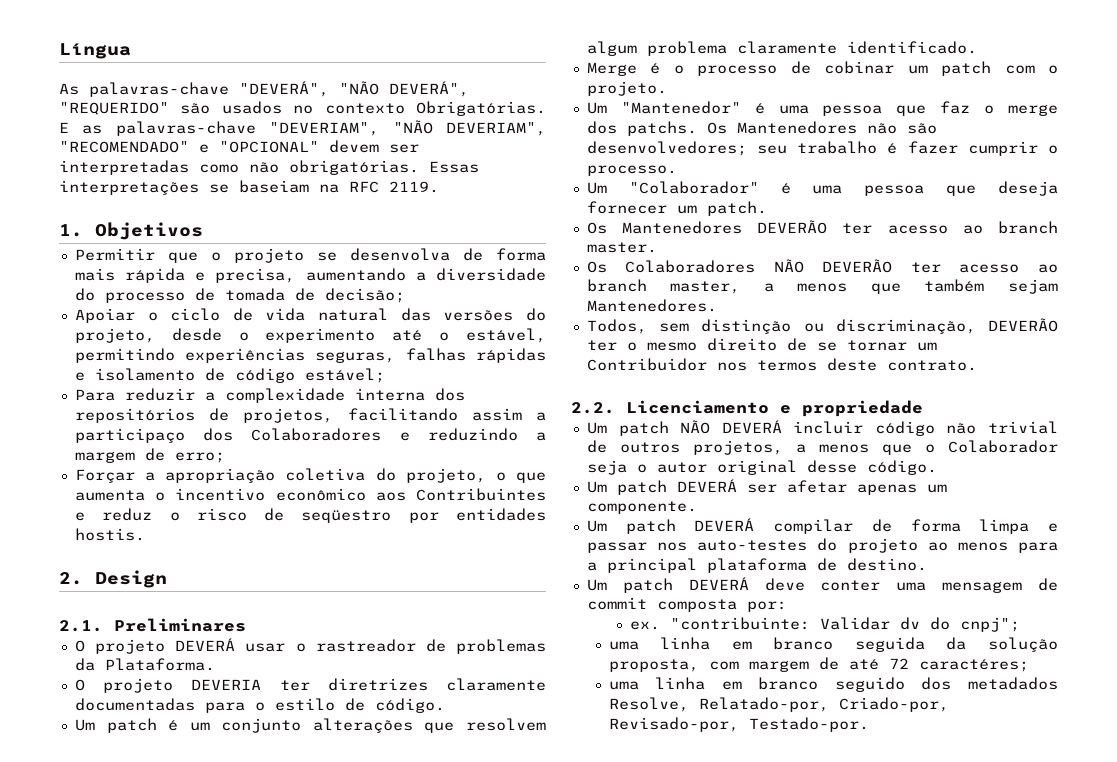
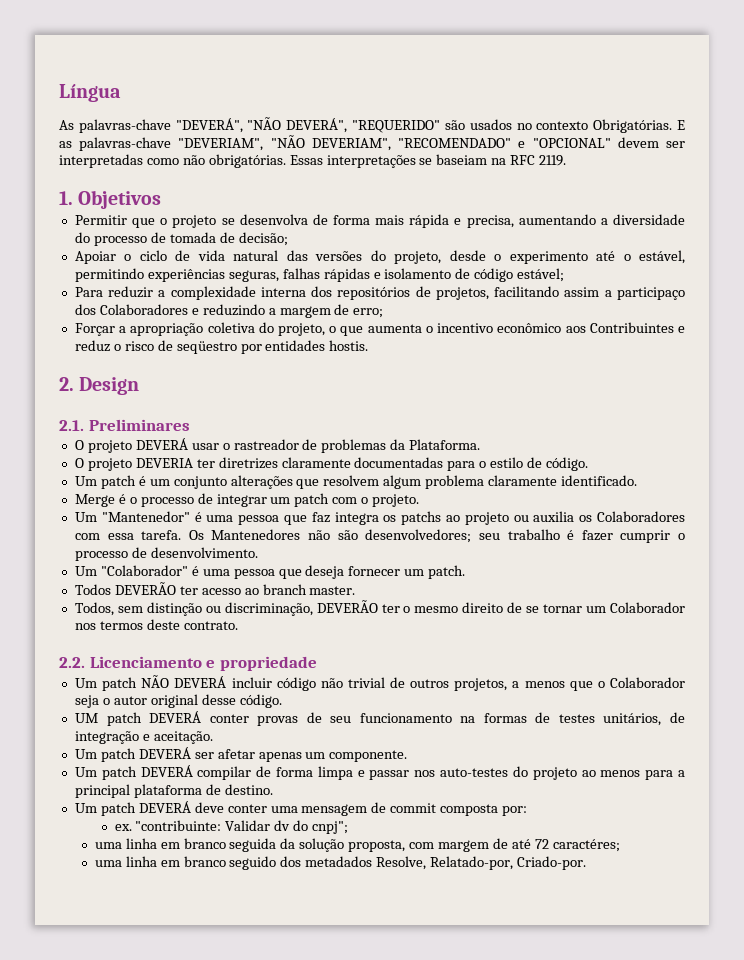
- Merge é o processo de cobinar um patch com o projeto.
+ Merge é o processo de integrar um patch com o projeto.
- Um "Mantenedor" é uma pessoa que faz o merge dos patchs.
+ Um "Mantenedor" é uma pessoa que faz integra os patchs ao projeto ou auxilia os Colaboradores com essa tarefa.
- Os Mantenedores não são desenvolvedores; seu trabalho é fazer cumprir o processo.
+ Os Mantenedores não são desenvolvedores; seu trabalho é fazer cumprir o processo de desenvolvimento.
- Os Mantenedores DEVERÃO ter acesso ao branch master.
+ Todos DEVERÃO ter acesso ao branch master.
- Os Colaboradores NÃO DEVERÃO ter acesso ao branch master, a menos que também sejam Mantenedores.
- Todos, sem distinção ou discriminação, DEVERÃO ter o mesmo direito de se tornar um Contribuidor nos termos deste contrato.
+ Todos, sem distinção ou discriminação, DEVERÃO ter o mesmo direito de se tornar um Colaborador nos termos deste contrato.
+ UM patch DEVERÁ conter provas de seu funcionamento na formas de testes unitários, de integração e aceitação.
- uma linha em branco seguido dos metadados Resolve, Relatado-por, Criado-por, Revisado-por, Testado-por.
+ uma linha em branco seguido dos metadados Resolve, Relatado-por, Criado-por.

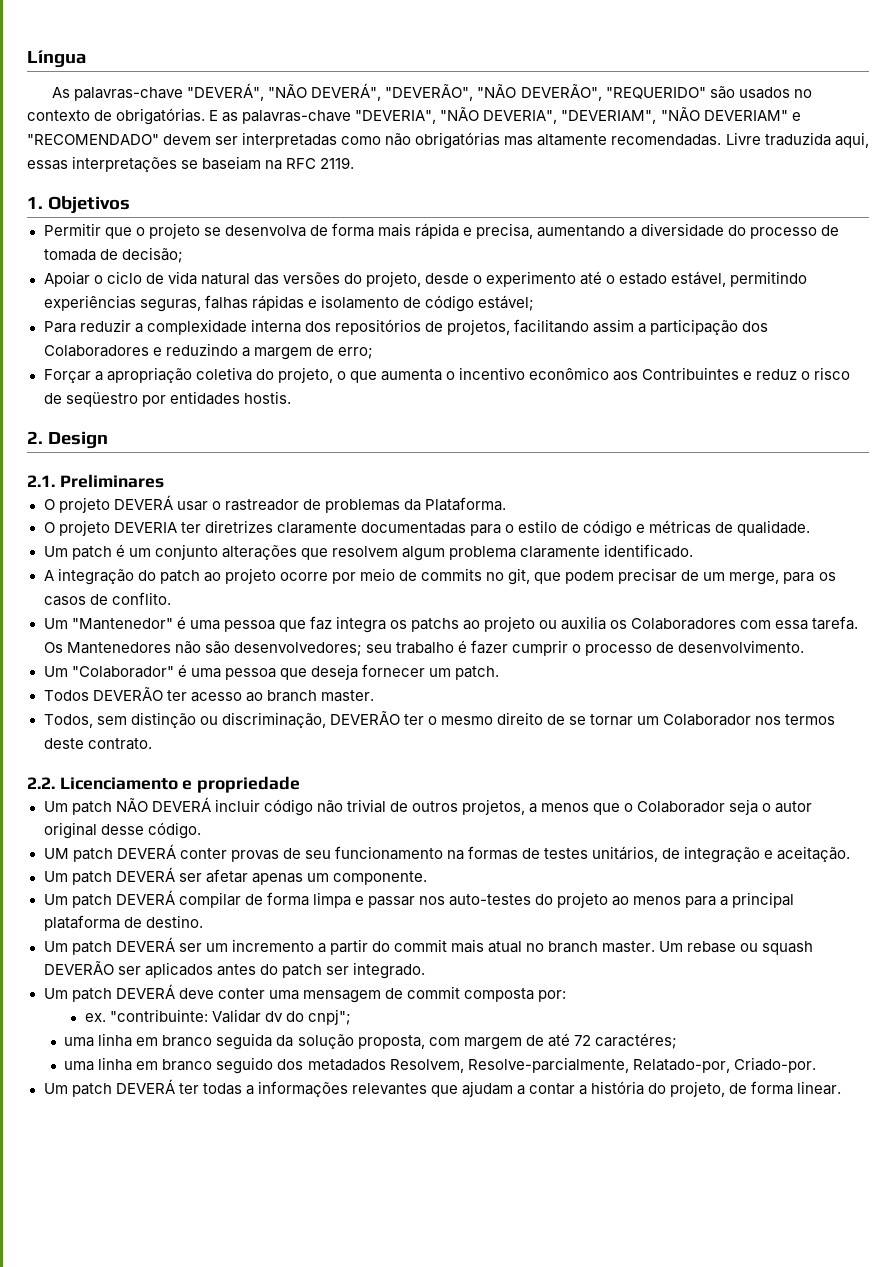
- As palavras-chave "DEVERÁ", "NÃO DEVERÁ", "REQUERIDO" são usados no contexto Obrigatórias.
+ As palavras-chave "DEVERÁ", "NÃO DEVERÁ", "DEVERÃO", "NÃO DEVERÃO", "REQUERIDO" são usados no contexto de obrigatórias.
- E as palavras-chave "DEVERIAM", "NÃO DEVERIAM", "RECOMENDADO" e "OPCIONAL" devem ser interpretadas como não obrigatórias. Essas interpretações se baseiam na RFC 2119.
+ E as palavras-chave "DEVERIA", "NÃO DEVERIA", "DEVERIAM", "NÃO DEVERIAM" e "RECOMENDADO" devem ser interpretadas como não obrigatórias mas altamente recomendadas. Livre traduzida aqui, essas interpretações se baseiam na RFC 2119.
- Apoiar o ciclo de vida natural das versões do projeto, desde o experimento até o estável, permitindo experiências seguras, falhas rápidas e isolamento de código estável;
+ Apoiar o ciclo de vida natural das versões do projeto, desde o experimento até o estado estável, permitindo experiências seguras, falhas rápidas e isolamento de código estável;
- Para reduzir a complexidade interna dos repositórios de projetos, facilitando assim a participaço dos Colaboradores e reduzindo a margem de erro;
+ Para reduzir a complexidade interna dos repositórios de projetos, facilitando assim a participação dos Colaboradores e reduzindo a margem de erro;
- O projeto DEVERIA ter diretrizes claramente documentadas para o estilo de código.
+ O projeto DEVERIA ter diretrizes claramente documentadas para o estilo de código e métricas de qualidade.
- Merge é o processo de integrar um patch com o projeto.
+ A integração do patch ao projeto ocorre por meio de commits no git, que podem precisar de um merge, para os casos de conflito.
+ Um patch DEVERÁ ser um incremento a partir do commit mais atual no branch master. Um rebase ou squash DEVERÃO ser aplicados antes do patch ser integrado.
- uma linha em branco seguido dos metadados Resolve, Relatado-por, Criado-por.
+ uma linha em branco seguido dos metadados Resolvem, Resolve-parcialmente, Relatado-por, Criado-por.
+ Um patch DEVERÁ ter todas a informações relevantes que ajudam a contar a história do projeto, de forma linear.

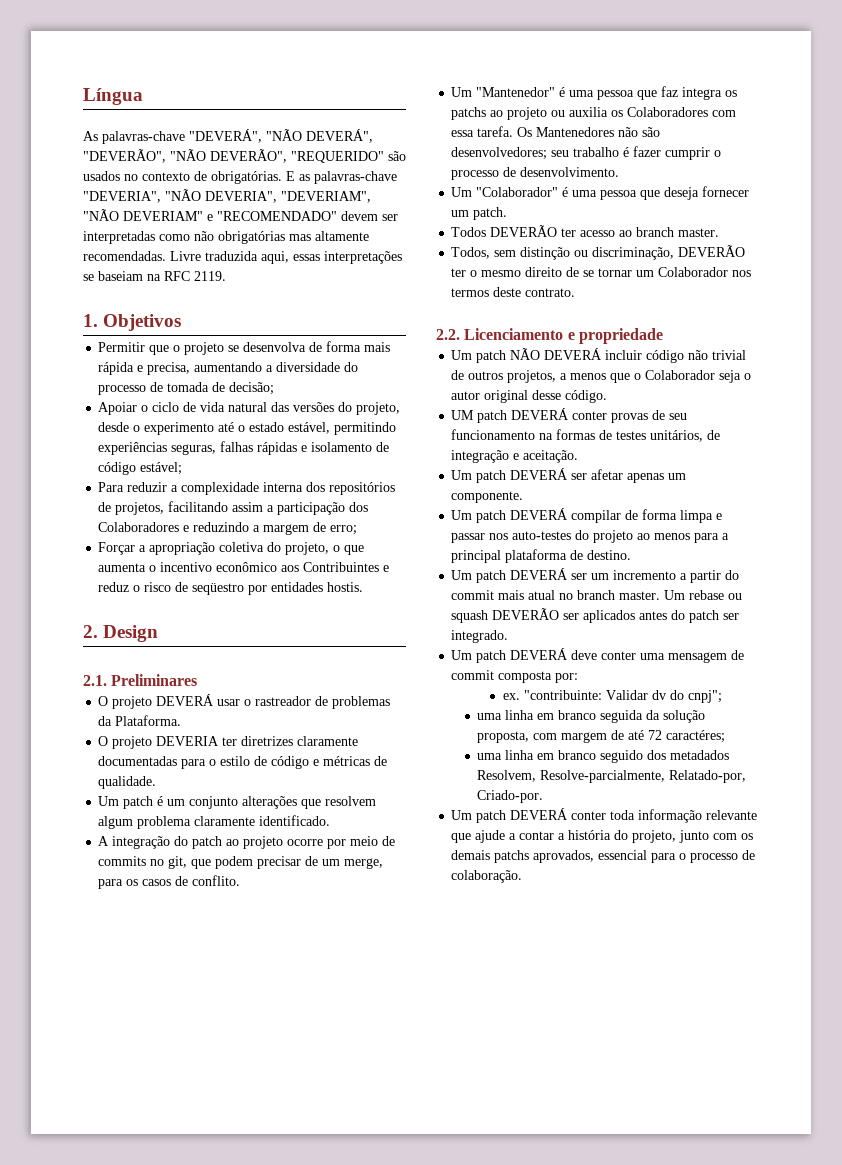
- Um patch DEVERÁ ter todas a informações relevantes que ajudam a contar a história do projeto, de forma linear.
+ Um patch DEVERÁ conter toda informação relevante que ajude a contar a história do projeto, junto com os demais patchs aprovados, essencial para o processo de colaboração.

